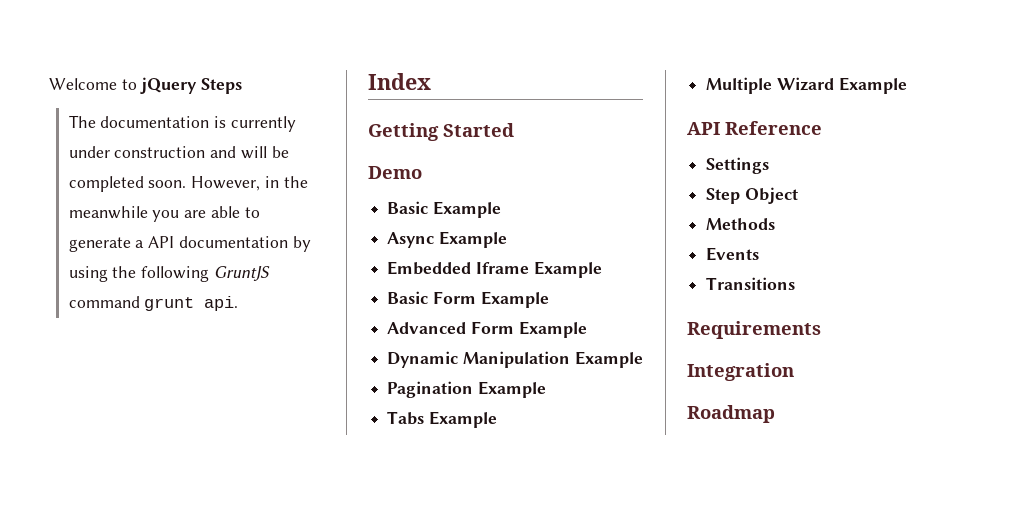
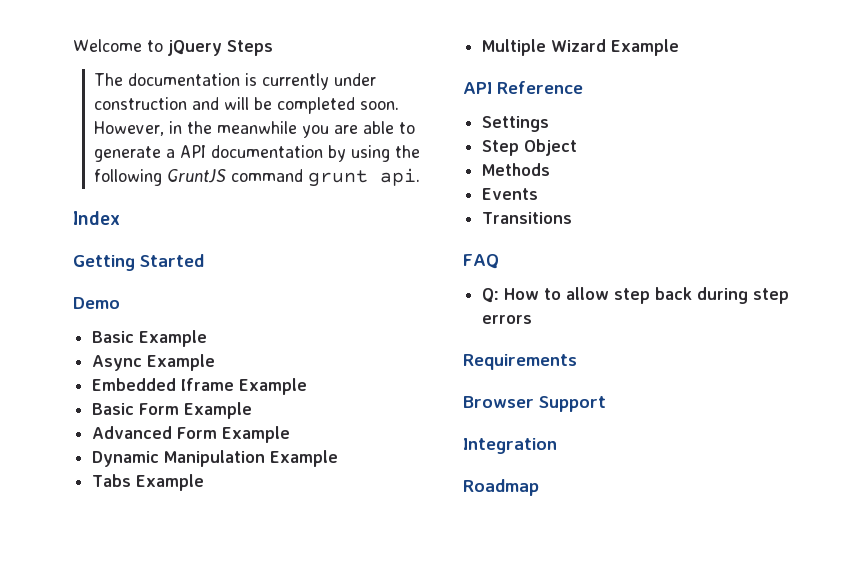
- Pagination Example
+ FAQ
+ Q: How to allow step back during step errors
+ Browser Support

